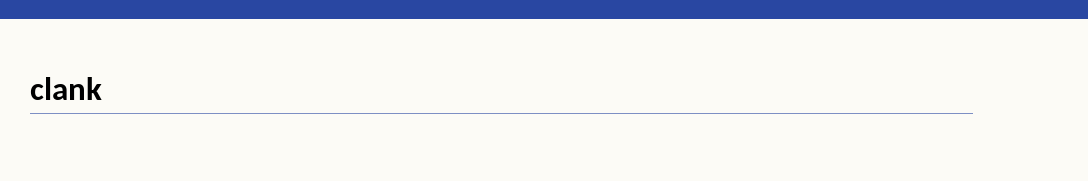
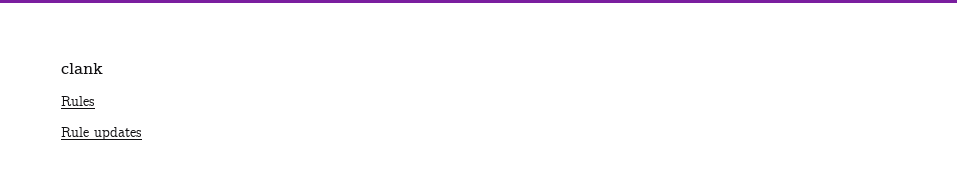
+ Rules
+ Rule updates

